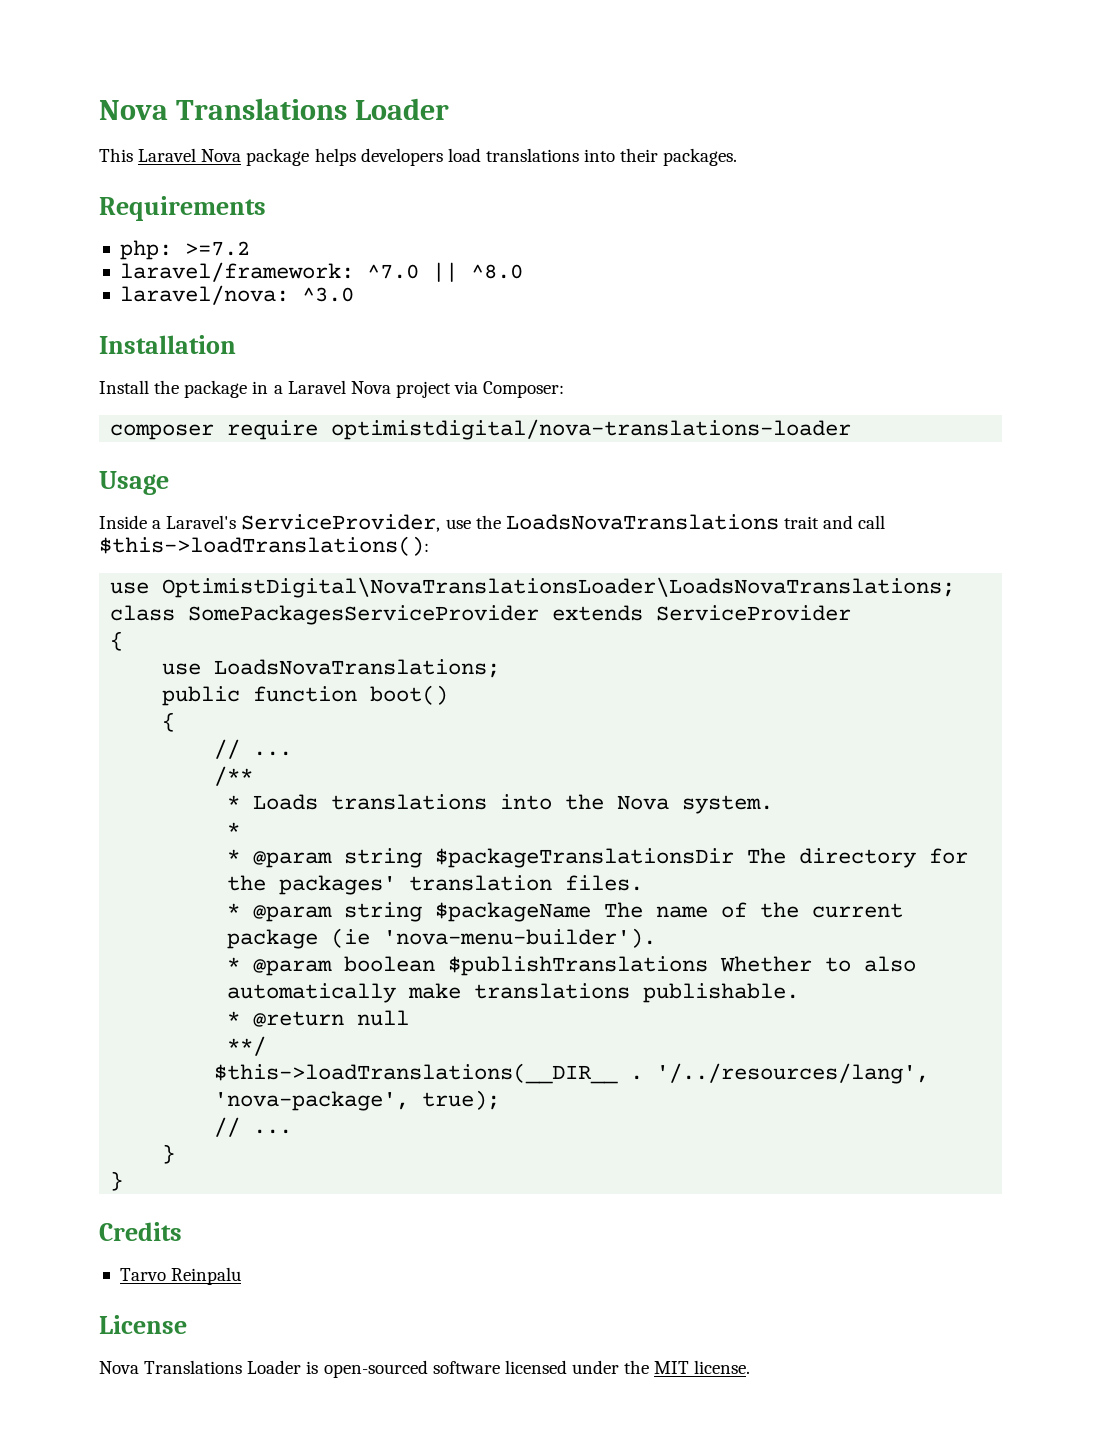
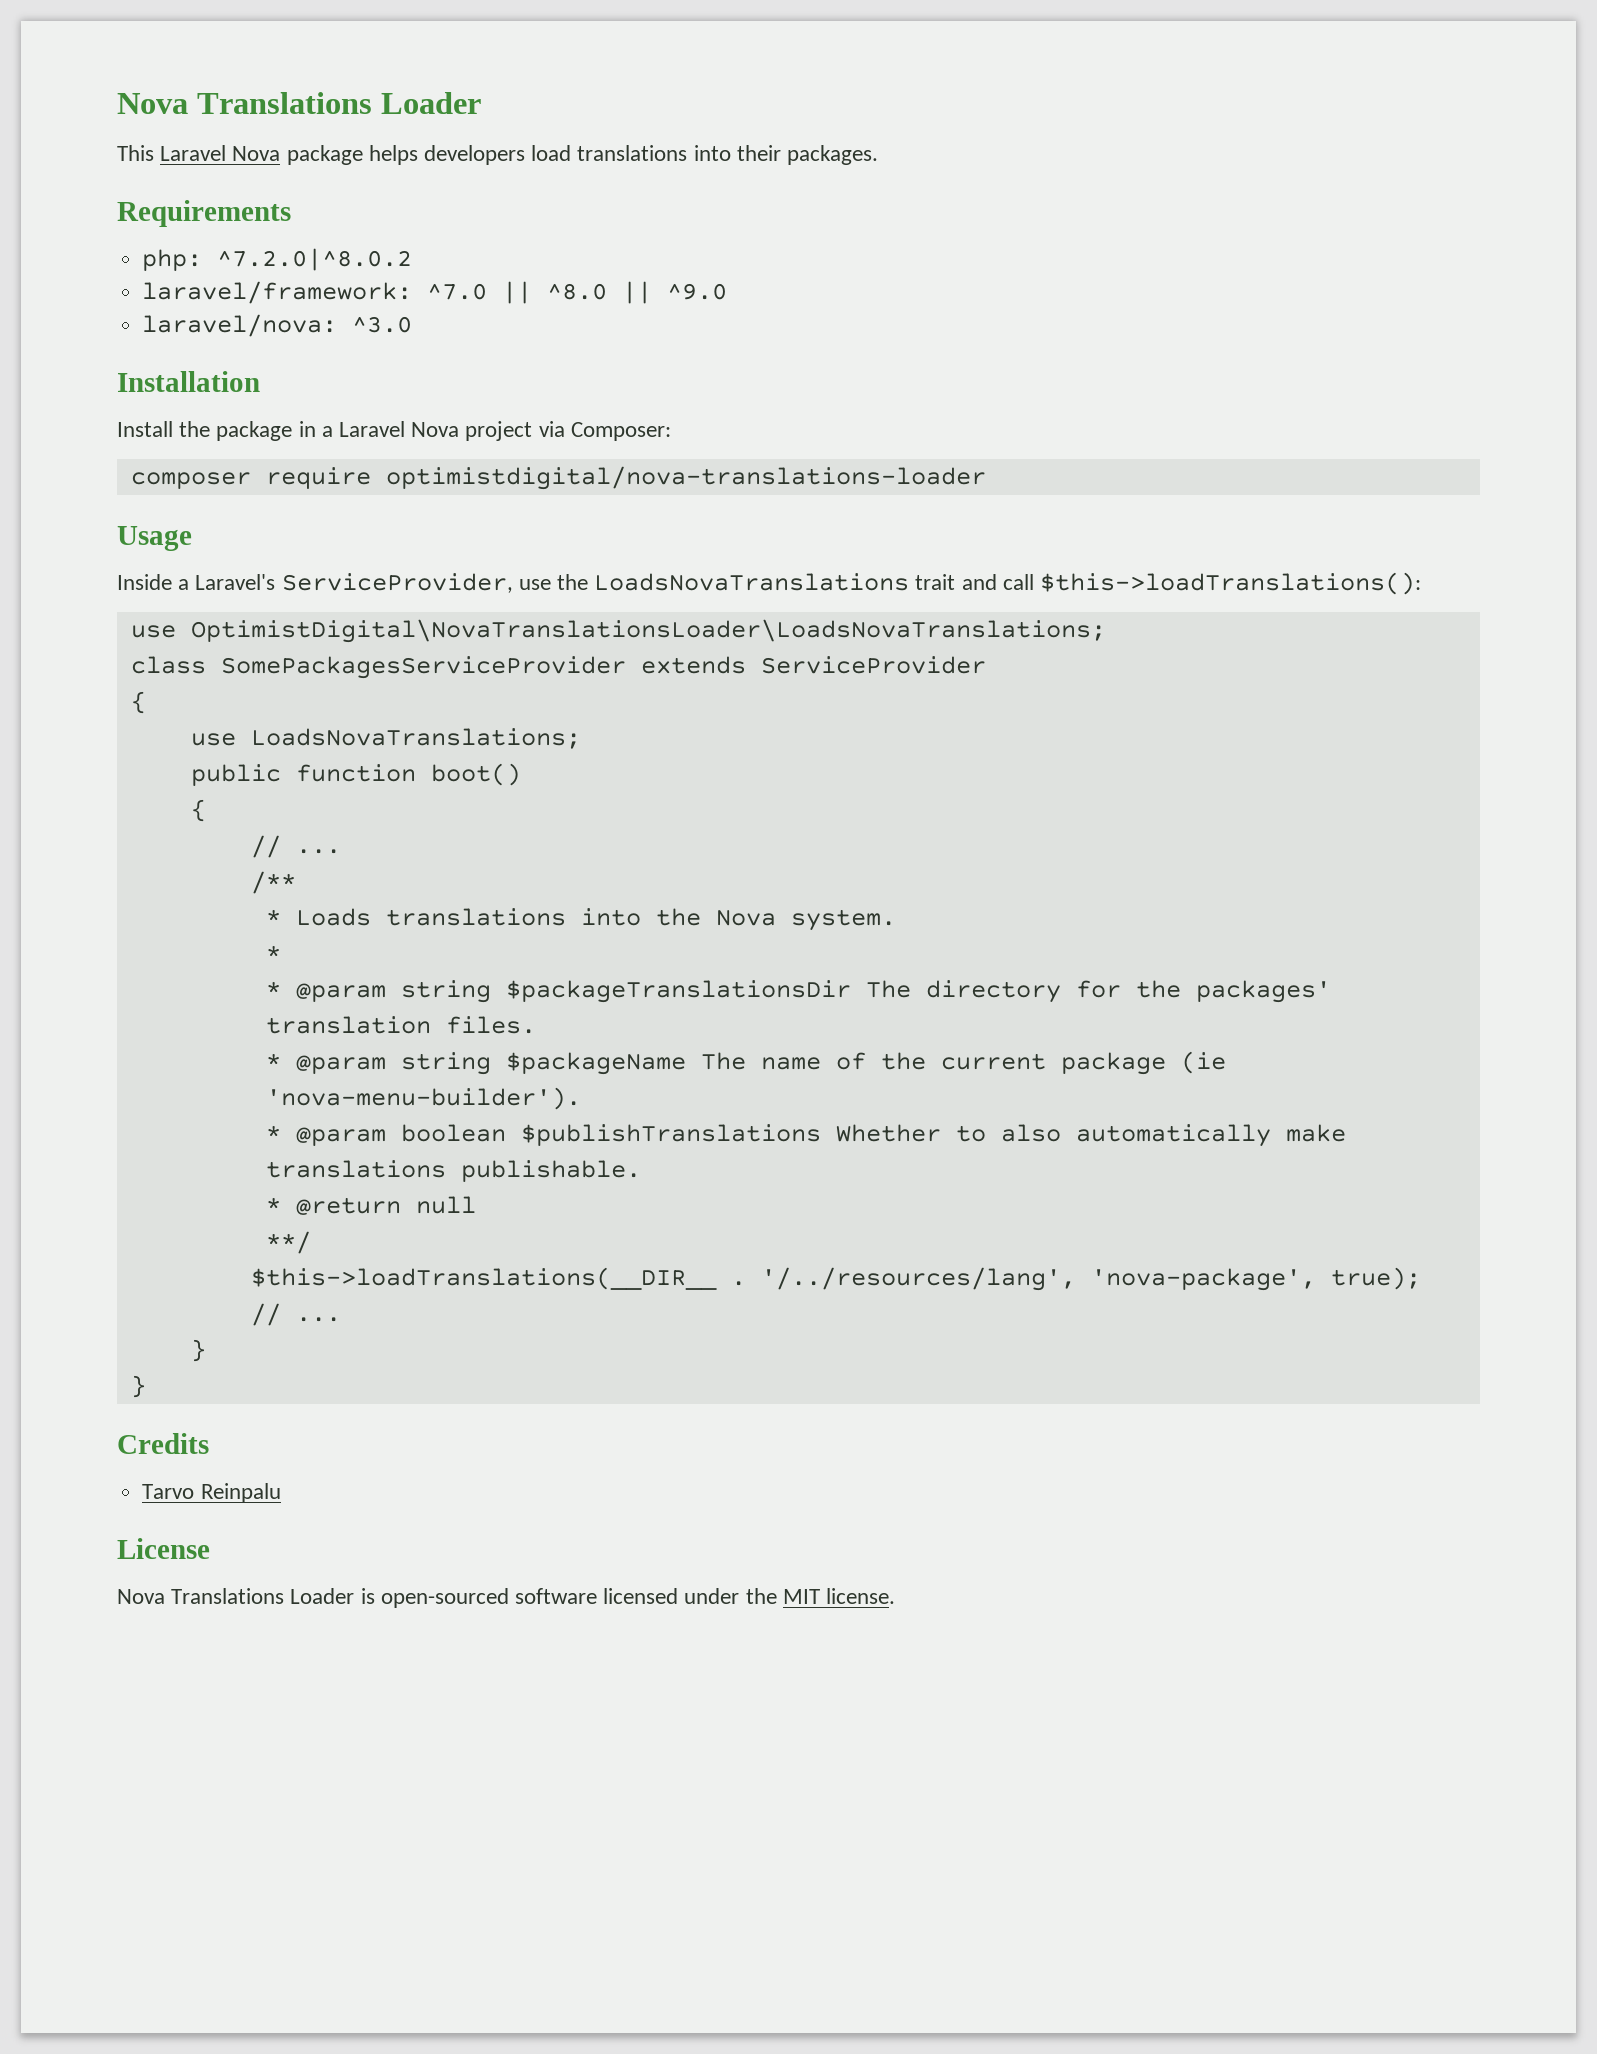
- php: >=7.2
+ php: ^7.2.0|^8.0.2
- laravel/framework: ^7.0 || ^8.0
+ laravel/framework: ^7.0 || ^8.0 || ^9.0

